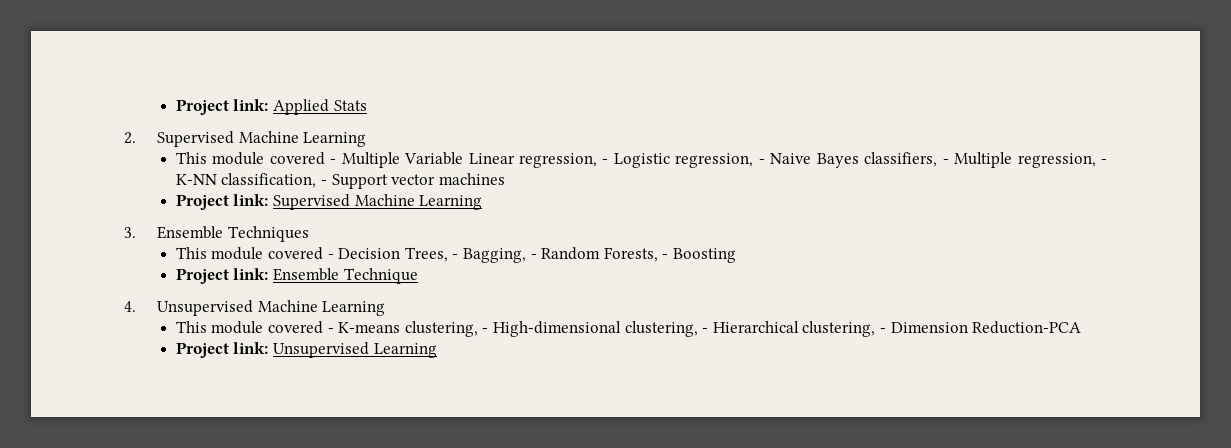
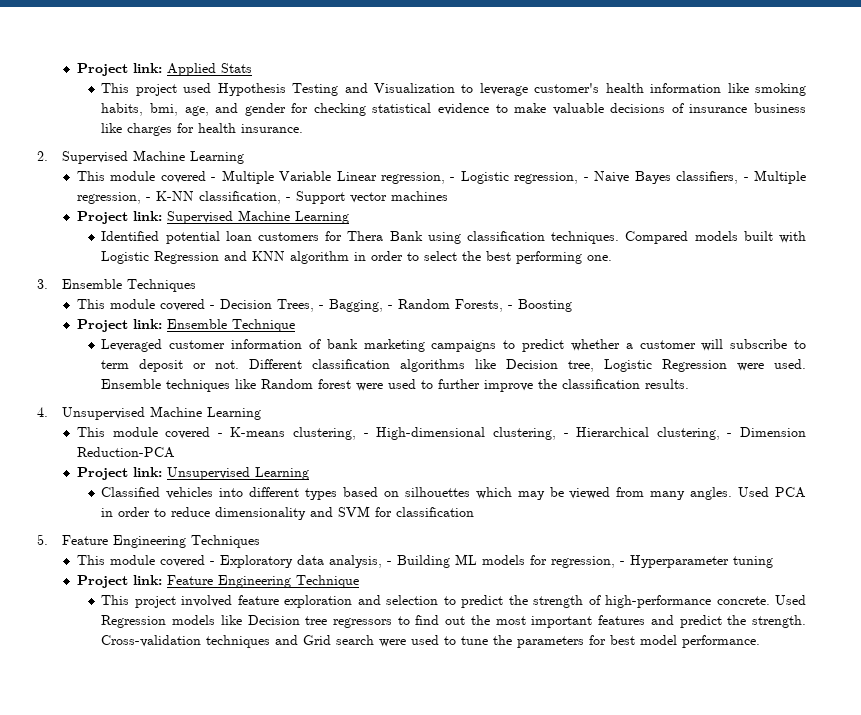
+ This project used Hypothesis Testing and Visualization to leverage customer's health information like smoking habits, bmi, age, and gender for checking statistical evidence to make valuable decisions of insurance business like charges for health insurance.
+ Identified potential loan customers for Thera Bank using classification techniques. Compared models built with Logistic Regression and KNN algorithm in order to select the best performing one.
+ Leveraged customer information of bank marketing campaigns to predict whether a customer will subscribe to term deposit or not. Different classification algorithms like Decision tree, Logistic Regression were used. Ensemble techniques like Random forest were used to further improve the classification results.
+ Classified vehicles into different types based on silhouettes which may be viewed from many angles. Used PCA in order to reduce dimensionality and SVM for classification
+ 5. Feature Engineering Techniques
+ This module covered - Exploratory data analysis, - Building ML models for regression, - Hyperparameter tuning
+ Project link: Feature Engineering Technique
+ This project involved feature exploration and selection to predict the strength of high-performance concrete. Used Regression models like Decision tree regressors to find out the most important features and predict the strength. Cross-validation techniques and Grid search were used to tune the parameters for best model performance.

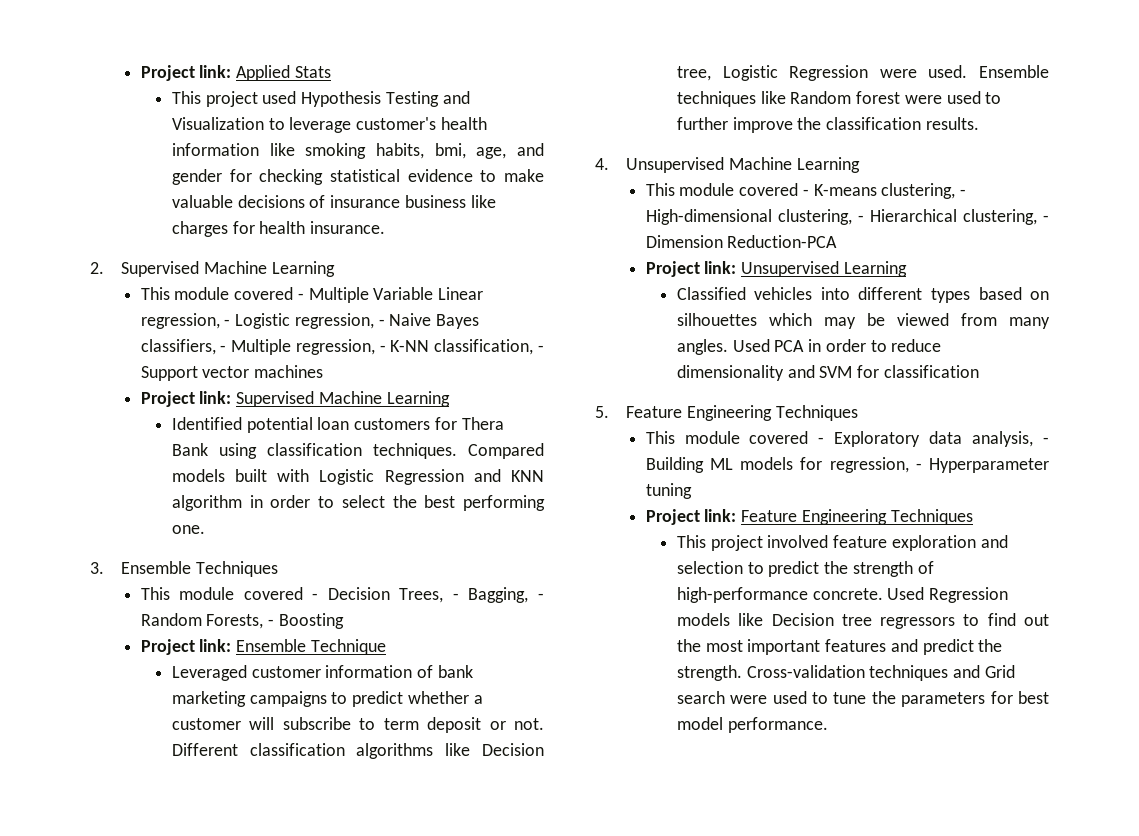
- Project link: Feature Engineering Technique
+ Project link: Feature Engineering Techniques

